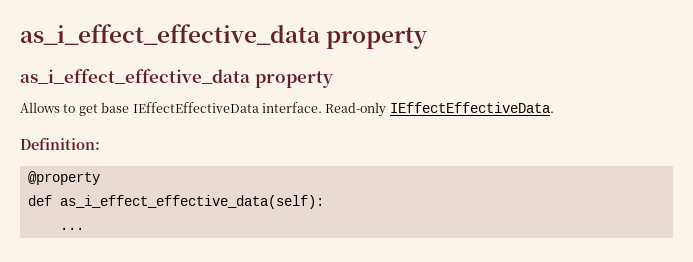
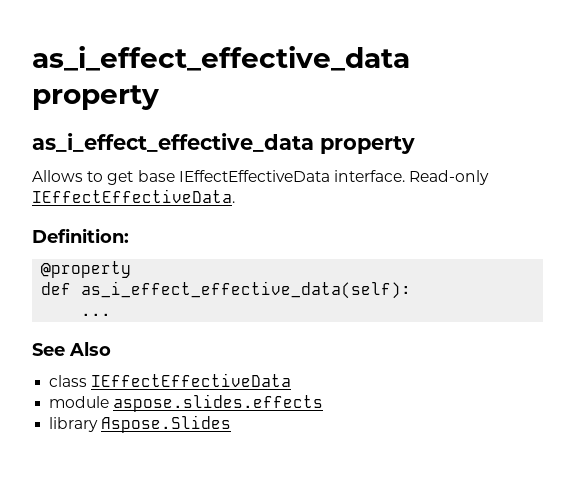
+ See Also
+ class IEffectEffectiveData
+ module aspose.slides.effects
+ library Aspose.Slides

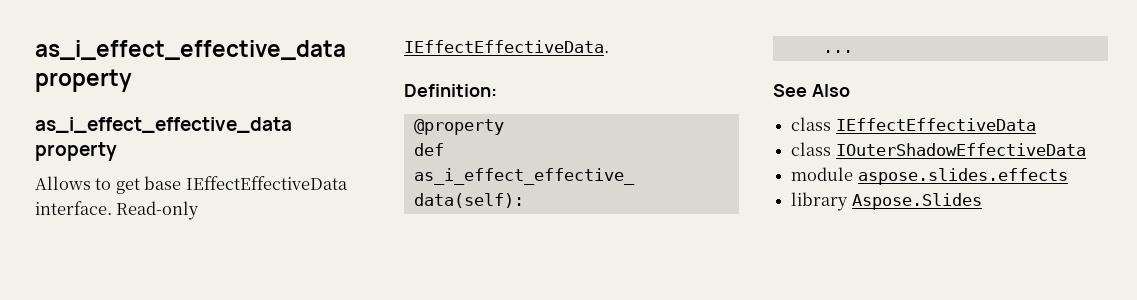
+ class IOuterShadowEffectiveData

